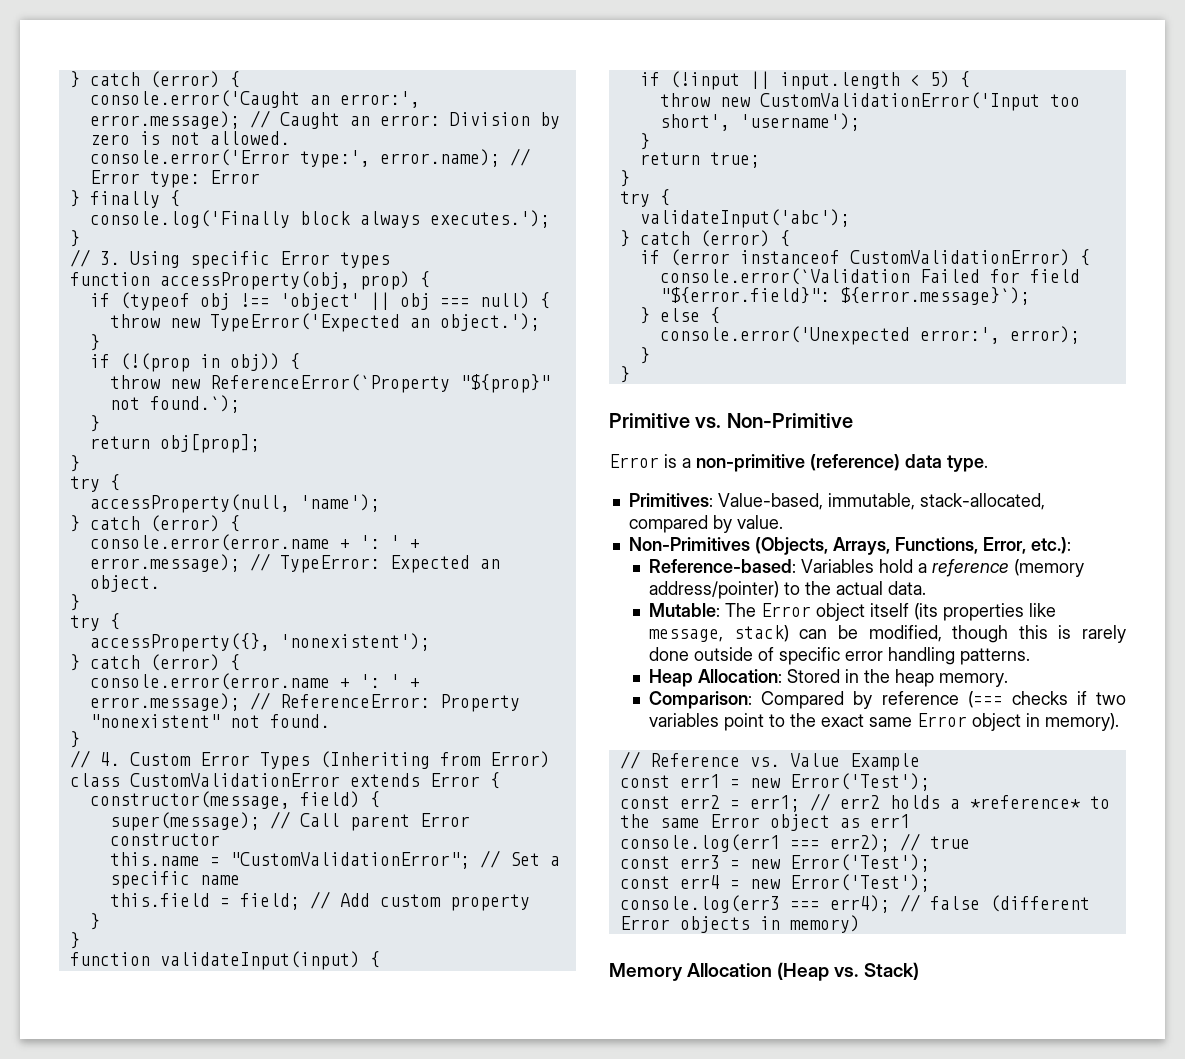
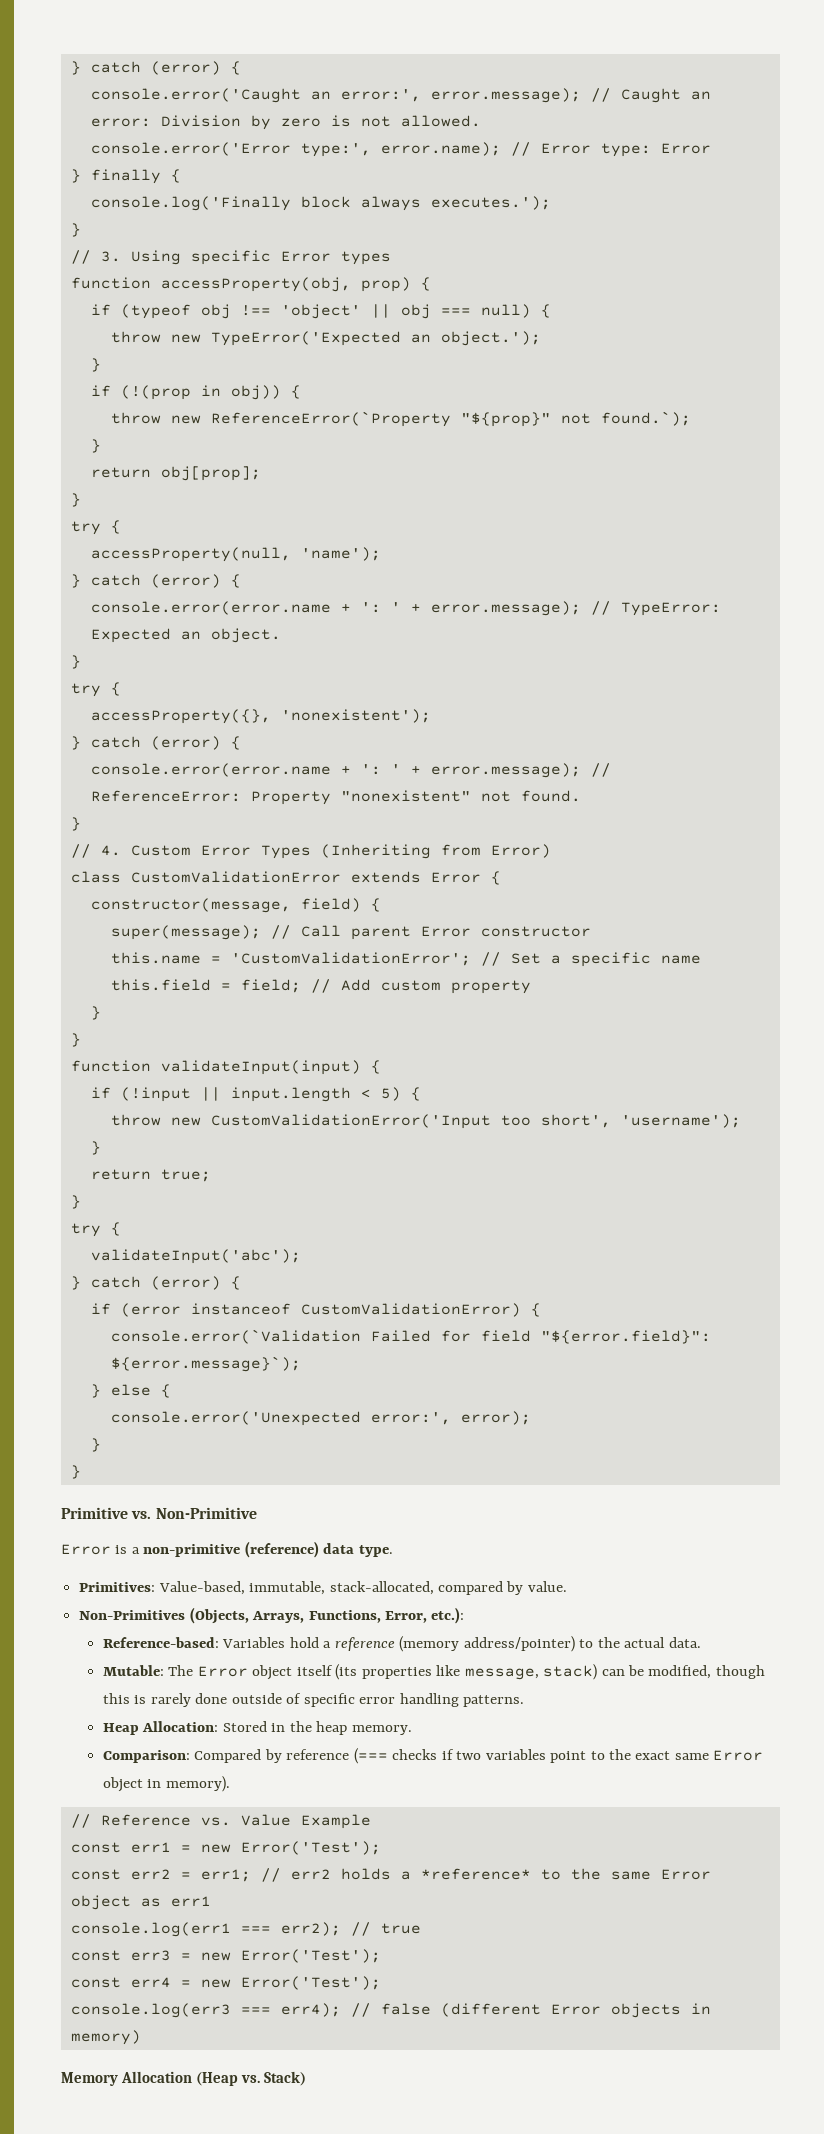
- this.name = "CustomValidationError"; // Set a specific name
+ this.name = 'CustomValidationError'; // Set a specific name

